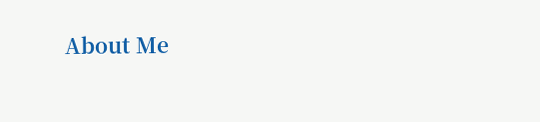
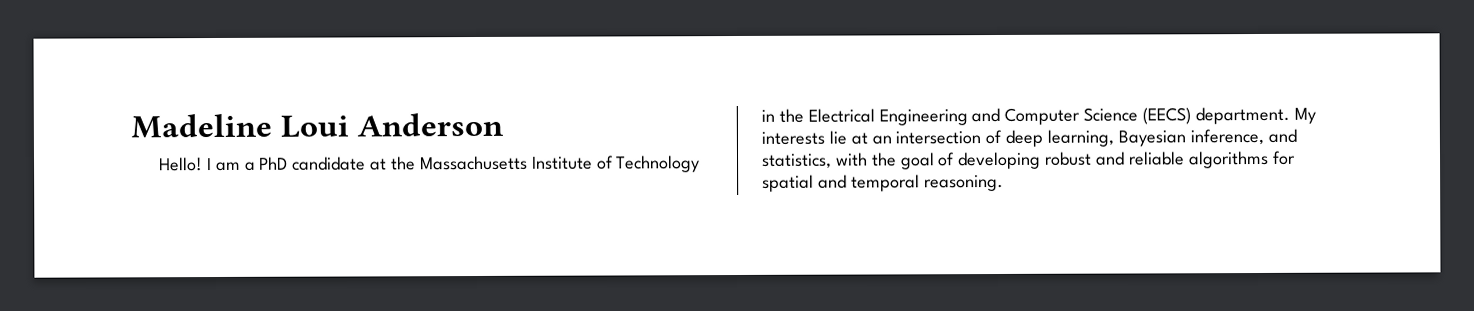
- About Me
+ Madeline Loui Anderson
+ Hello! I am a PhD candidate at the Massachusetts Institute of Technology in the Electrical Engineering and Computer Science (EECS) department. My interests lie at an intersection of deep learning, Bayesian inference, and statistics, with the goal of developing robust and reliable algorithms for spatial and temporal reasoning.

